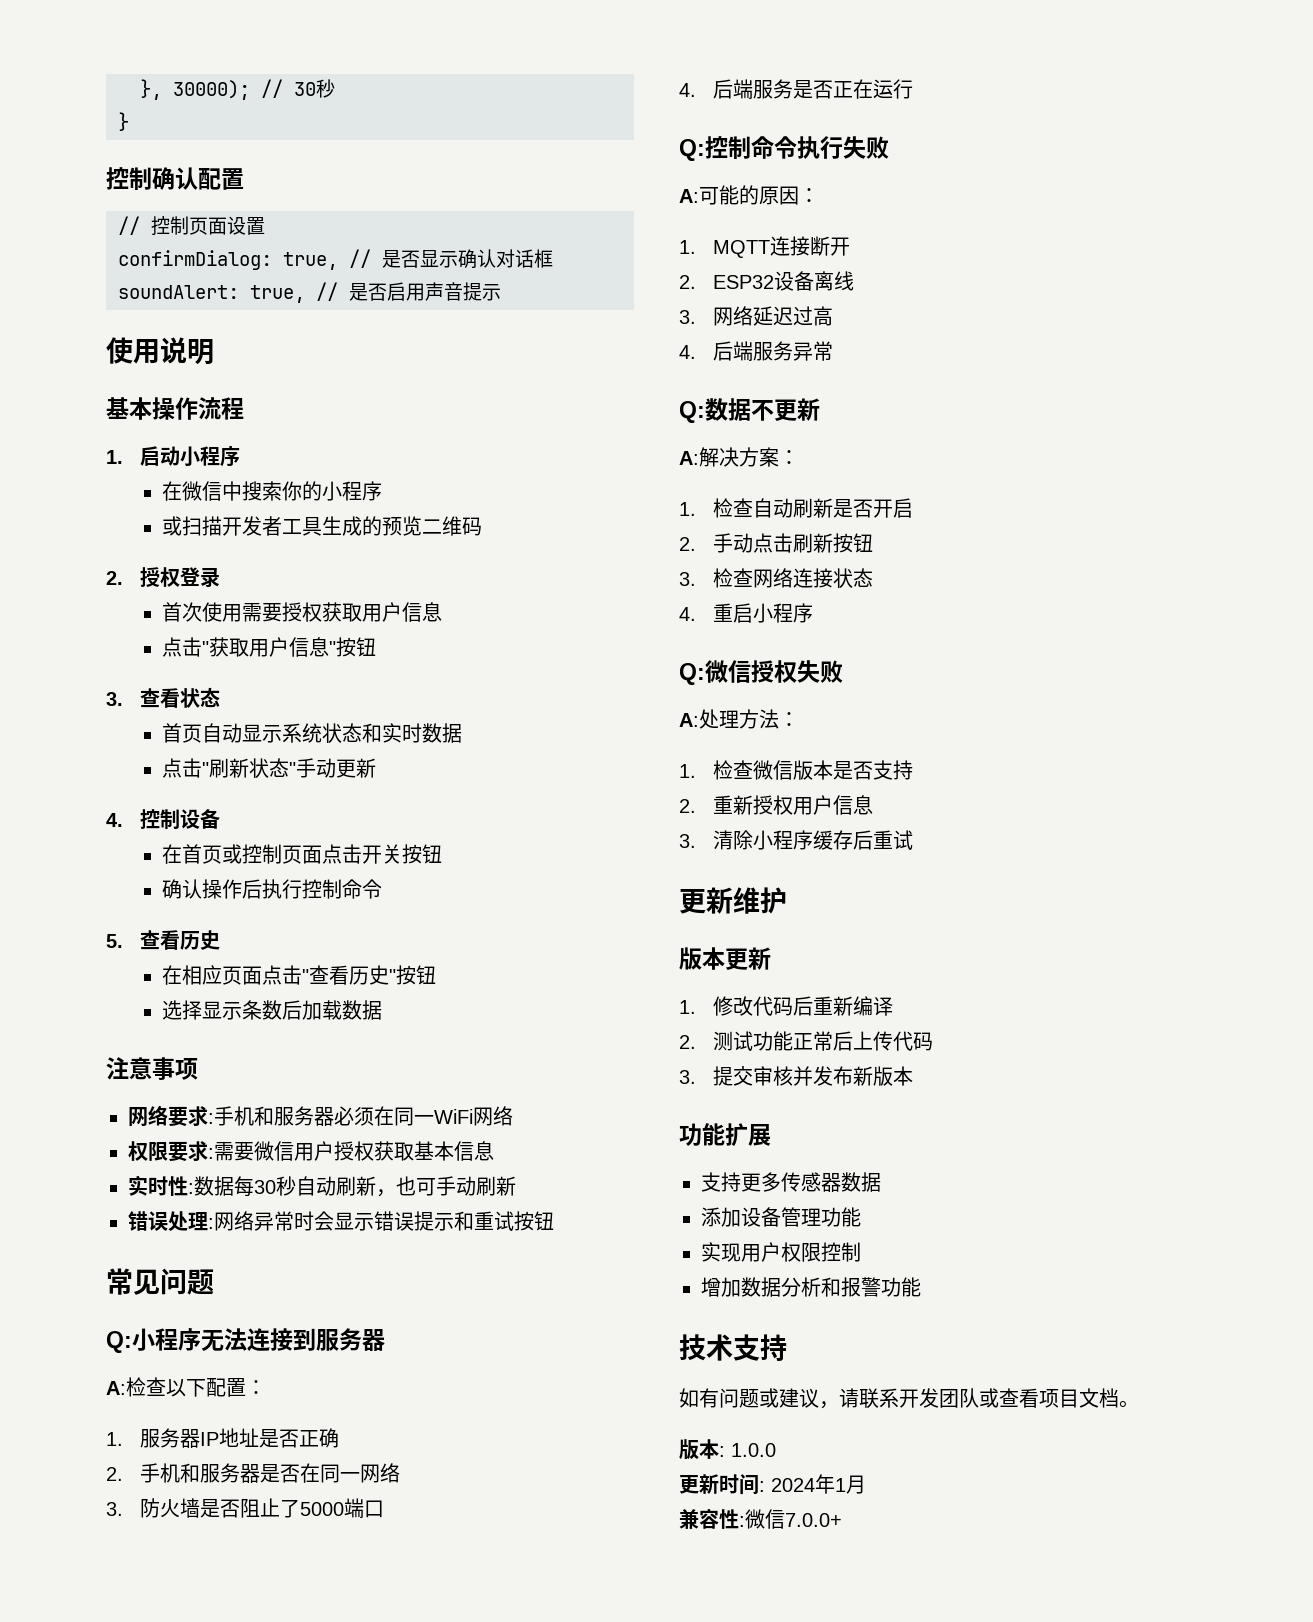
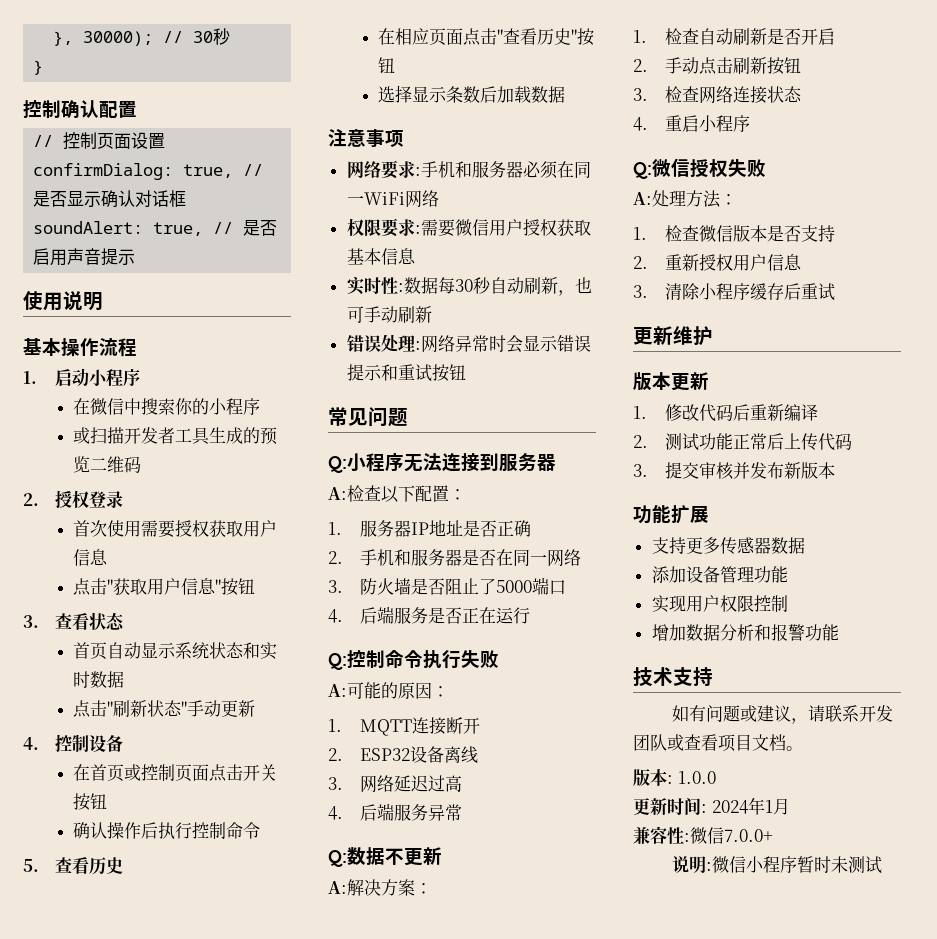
+ 说明:微信小程序暂时未测试

